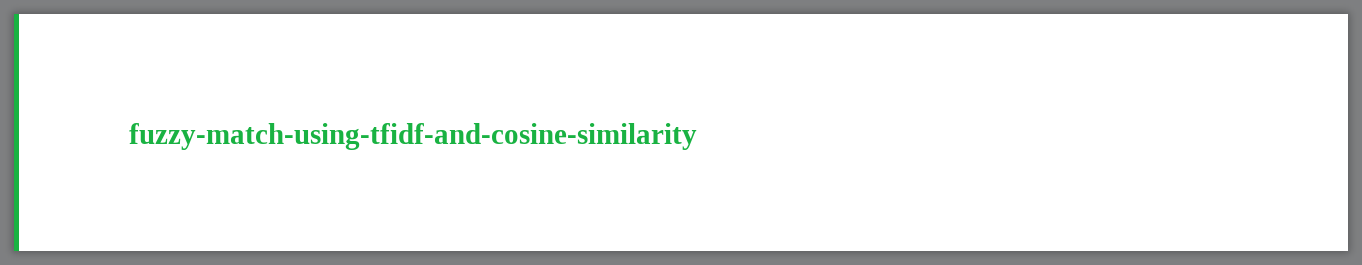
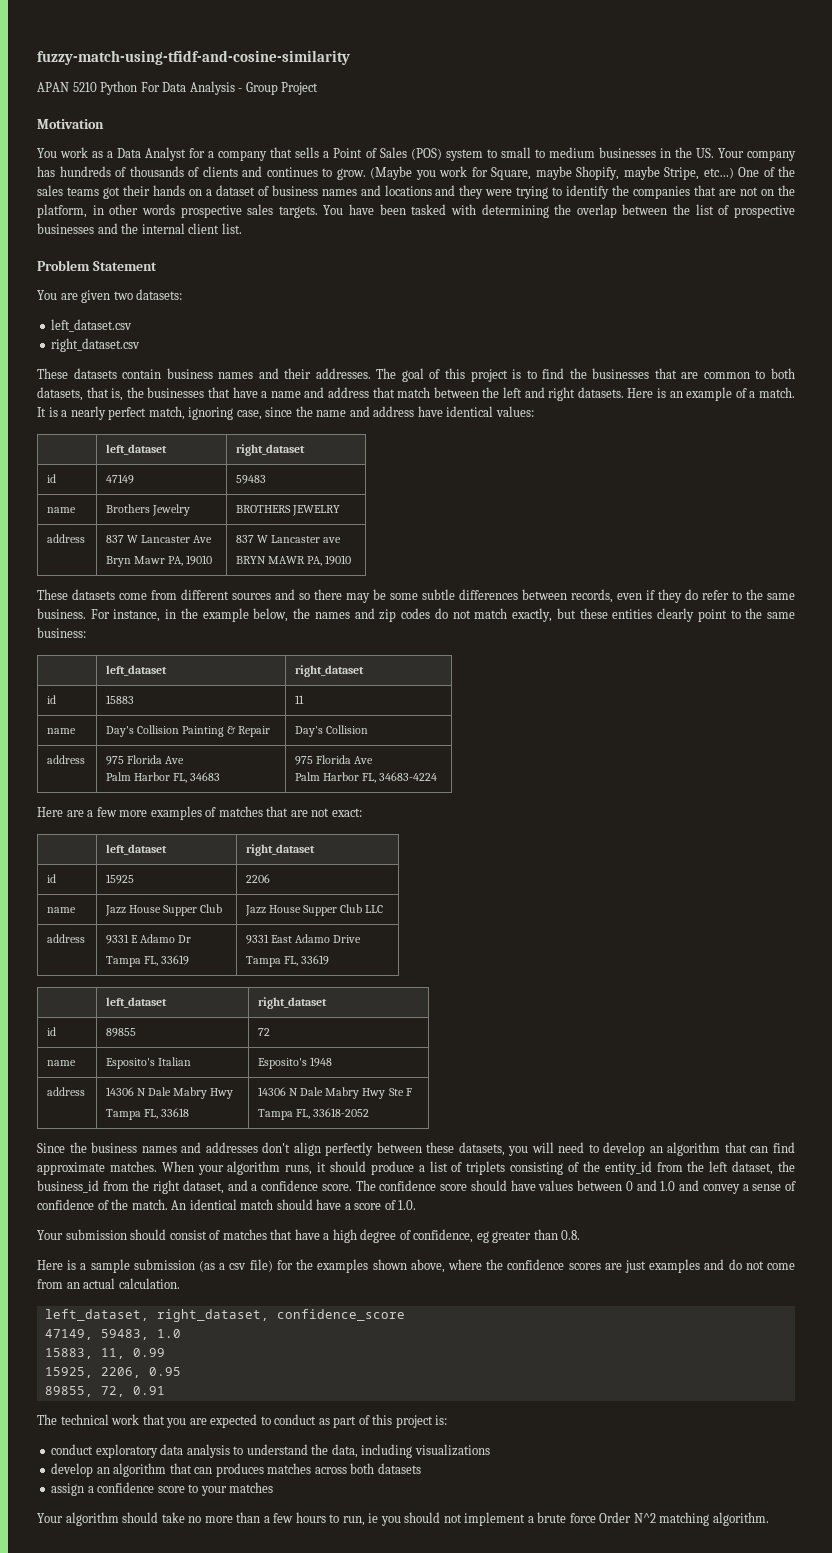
+ APAN 5210 Python For Data Analysis - Group Project
+ Motivation
+ You work as a Data Analyst for a company that sells a Point of Sales (POS) system to small to medium businesses in the US. Your company has hundreds of thousands of clients and continues to grow. (Maybe you work for Square, maybe Shopify, maybe Stripe, etc…) One of the sales teams got their hands on a dataset of business names and locations and they were trying to identify the companies that are not on the platform, in other words prospective sales targets. You have been tasked with determining the overlap between the list of prospective businesses and the internal client list.
+ Problem Statement
+ You are given two datasets:
+ left_dataset.csv
+ right_dataset.csv
+ These datasets contain business names and their addresses. The goal of this project is to find the businesses that are common to both datasets, that is, the businesses that have a name and address that match between the left and right datasets. Here is an example of a match. It is a nearly perfect match, ignoring case, since the name and address have identical values:
+ | left_dataset | right_dataset
+ id | 47149 | 59483
+ name | Brothers Jewelry | BROTHERS JEWELRY
+ address | 837 W Lancaster Ave
+ Bryn Mawr PA, 19010 | 837 W Lancaster ave
+ BRYN MAWR PA, 19010
+ These datasets come from different sources and so there may be some subtle differences between records, even if they do refer to the same business. For instance, in the example below, the names and zip codes do not match exactly, but these entities clearly point to the same business:
+ | left_dataset | right_dataset
+ id | 15883 | 11
+ name | Day's Collision Painting & Repair | Day's Collision
+ address | 975 Florida Ave
+ Palm Harbor FL, 34683 | 975 Florida Ave
+ Palm Harbor FL, 34683-4224
+ Here are a few more examples of matches that are not exact:
+ | left_dataset | right_dataset
+ id | 15925 | 2206
+ name | Jazz House Supper Club | Jazz House Supper Club LLC
+ address | 9331 E Adamo Dr
+ Tampa FL, 33619 | 9331 East Adamo Drive
+ Tampa FL, 33619
+ | left_dataset | right_dataset
+ id | 89855 | 72
+ name | Esposito's Italian | Esposito's 1948
+ address | 14306 N Dale Mabry Hwy
+ Tampa FL, 33618 | 14306 N Dale Mabry Hwy Ste F
+ Tampa FL, 33618-2052
+ Since the business names and addresses don't align perfectly between these datasets, you will need to develop an algorithm that can find approximate matches. When your algorithm runs, it should produce a list of triplets consisting of the entity_id from the left dataset, the business_id from the right dataset, and a confidence score. The confidence score should have values between 0 and 1.0 and convey a sense of confidence of the match. An identical match should have a score of 1.0.
+ Your submission should consist of matches that have a high degree of confidence, eg greater than 0.8.
+ Here is a sample submission (as a csv file) for the examples shown above, where the confidence scores are just examples and do not come from an actual calculation.
+ left_dataset, right_dataset, confidence_score
+ 47149, 59483, 1.0
+ 15883, 11, 0.99
+ 15925, 2206, 0.95
+ 89855, 72, 0.91
+ The technical work that you are expected to conduct as part of this project is:
+ conduct exploratory data analysis to understand the data, including visualizations
+ develop an algorithm that can produces matches across both datasets
+ assign a confidence score to your matches
+ Your algorithm should take no more than a few hours to run, ie you should not implement a brute force Order N^2 matching algorithm.

